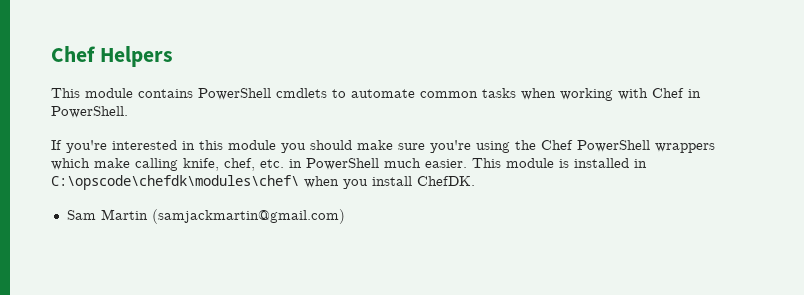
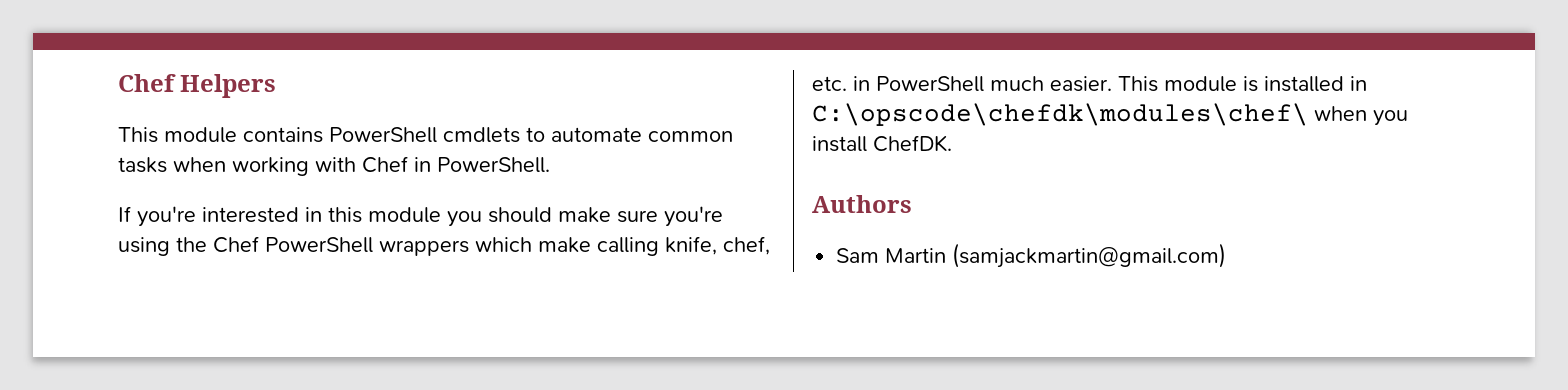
+ Authors

